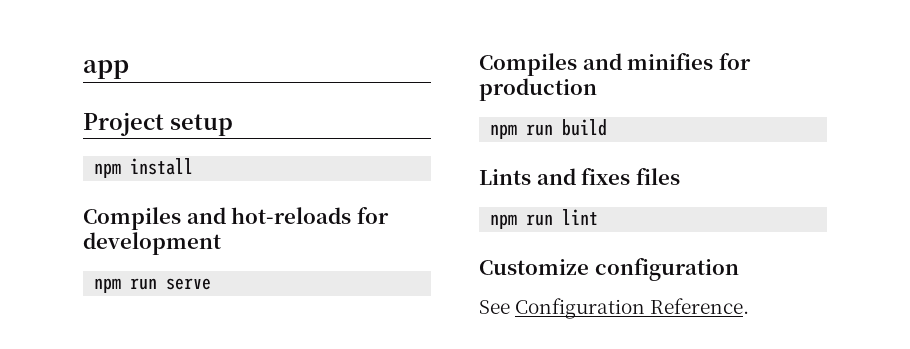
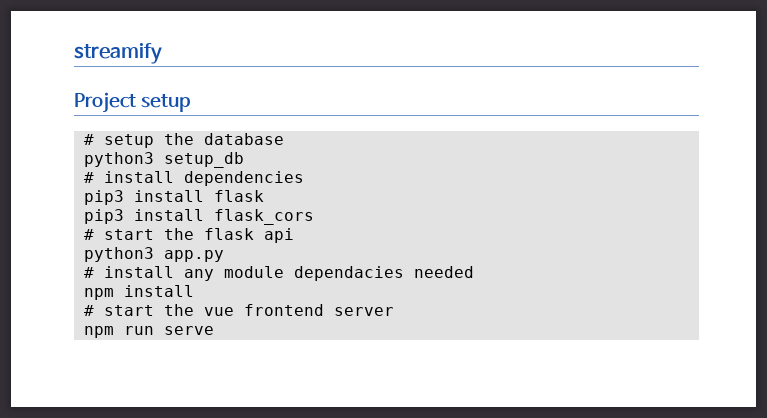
- app
+ streamify
+ # setup the database
+ python3 setup_db
+ # install dependencies
+ pip3 install flask
+ pip3 install flask_cors
+ # start the flask api
+ python3 app.py
+ # install any module dependacies needed
  npm install
- Compiles and hot-reloads for development
+ # start the vue frontend server
  npm run serve
- Compiles and minifies for production
- npm run build
- Lints and fixes files
- npm run lint
- Customize configuration
- See Configuration Reference.

